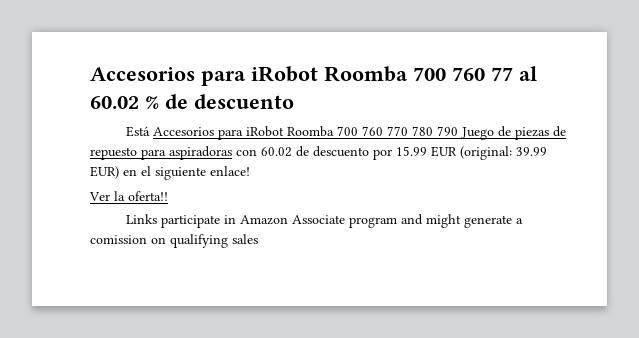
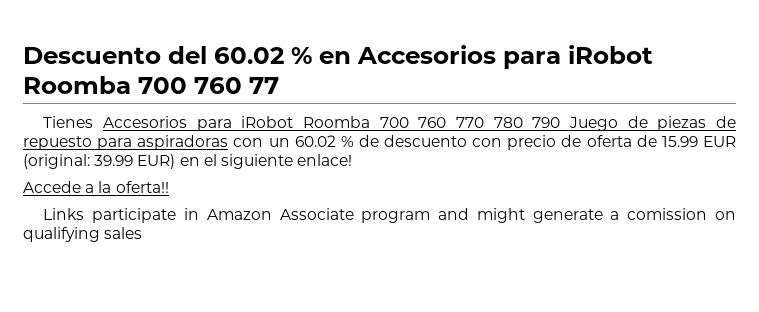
- Accesorios para iRobot Roomba 700 760 77 al 60.02 % de descuento
- Está Accesorios para iRobot Roomba 700 760 770 780 790 Juego de piezas de repuesto para aspiradoras con 60.02 de descuento por 15.99 EUR (original: 39.99 EUR) en el siguiente enlace!
+ Descuento del 60.02 % en Accesorios para iRobot Roomba 700 760 77
+ Tienes Accesorios para iRobot Roomba 700 760 770 780 790 Juego de piezas de repuesto para aspiradoras con un 60.02 % de descuento con precio de oferta de 15.99 EUR (original: 39.99 EUR) en el siguiente enlace!
- Ver la oferta!!
+ Accede a la oferta!!

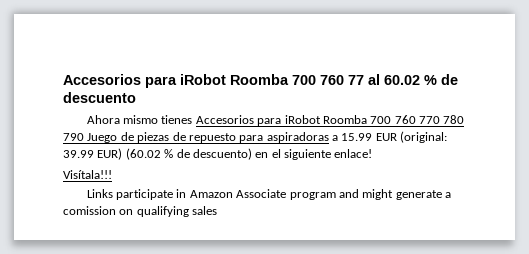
- Descuento del 60.02 % en Accesorios para iRobot Roomba 700 760 77
- Tienes Accesorios para iRobot Roomba 700 760 770 780 790 Juego de piezas de repuesto para aspiradoras con un 60.02 % de descuento con precio de oferta de 15.99 EUR (original: 39.99 EUR) en el siguiente enlace!
+ Accesorios para iRobot Roomba 700 760 77 al 60.02 % de descuento
+ Ahora mismo tienes Accesorios para iRobot Roomba 700 760 770 780 790 Juego de piezas de repuesto para aspiradoras a 15.99 EUR (original: 39.99 EUR) (60.02 % de descuento) en el siguiente enlace!
- Accede a la oferta!!
+ Visítala!!!

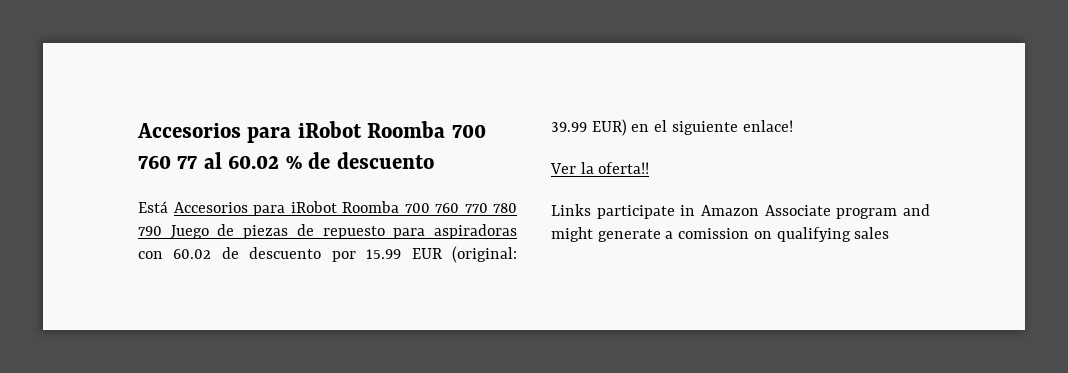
- Ahora mismo tienes Accesorios para iRobot Roomba 700 760 770 780 790 Juego de piezas de repuesto para aspiradoras a 15.99 EUR (original: 39.99 EUR) (60.02 % de descuento) en el siguiente enlace!
+ Está Accesorios para iRobot Roomba 700 760 770 780 790 Juego de piezas de repuesto para aspiradoras con 60.02 de descuento por 15.99 EUR (original: 39.99 EUR) en el siguiente enlace!
- Visítala!!!
+ Ver la oferta!!

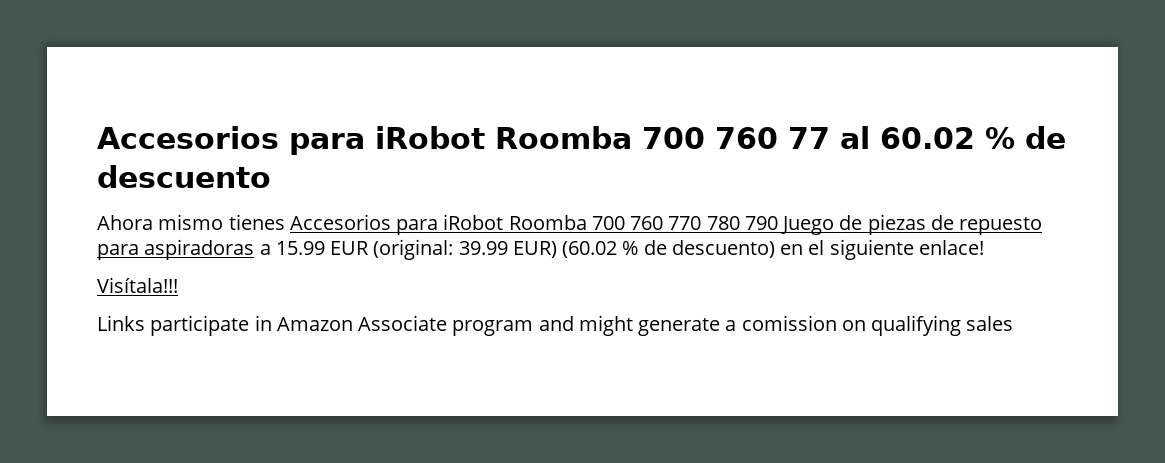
- Está Accesorios para iRobot Roomba 700 760 770 780 790 Juego de piezas de repuesto para aspiradoras con 60.02 de descuento por 15.99 EUR (original: 39.99 EUR) en el siguiente enlace!
+ Ahora mismo tienes Accesorios para iRobot Roomba 700 760 770 780 790 Juego de piezas de repuesto para aspiradoras a 15.99 EUR (original: 39.99 EUR) (60.02 % de descuento) en el siguiente enlace!
- Ver la oferta!!
+ Visítala!!!

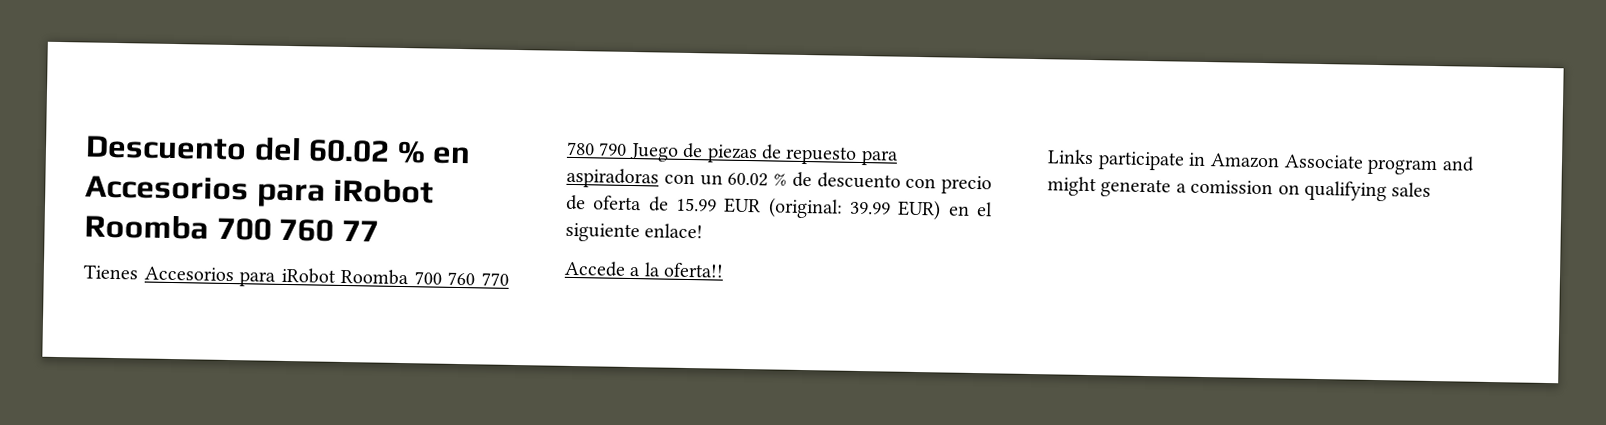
- Accesorios para iRobot Roomba 700 760 77 al 60.02 % de descuento
- Ahora mismo tienes Accesorios para iRobot Roomba 700 760 770 780 790 Juego de piezas de repuesto para aspiradoras a 15.99 EUR (original: 39.99 EUR) (60.02 % de descuento) en el siguiente enlace!
+ Descuento del 60.02 % en Accesorios para iRobot Roomba 700 760 77
+ Tienes Accesorios para iRobot Roomba 700 760 770 780 790 Juego de piezas de repuesto para aspiradoras con un 60.02 % de descuento con precio de oferta de 15.99 EUR (original: 39.99 EUR) en el siguiente enlace!
- Visítala!!!
+ Accede a la oferta!!

